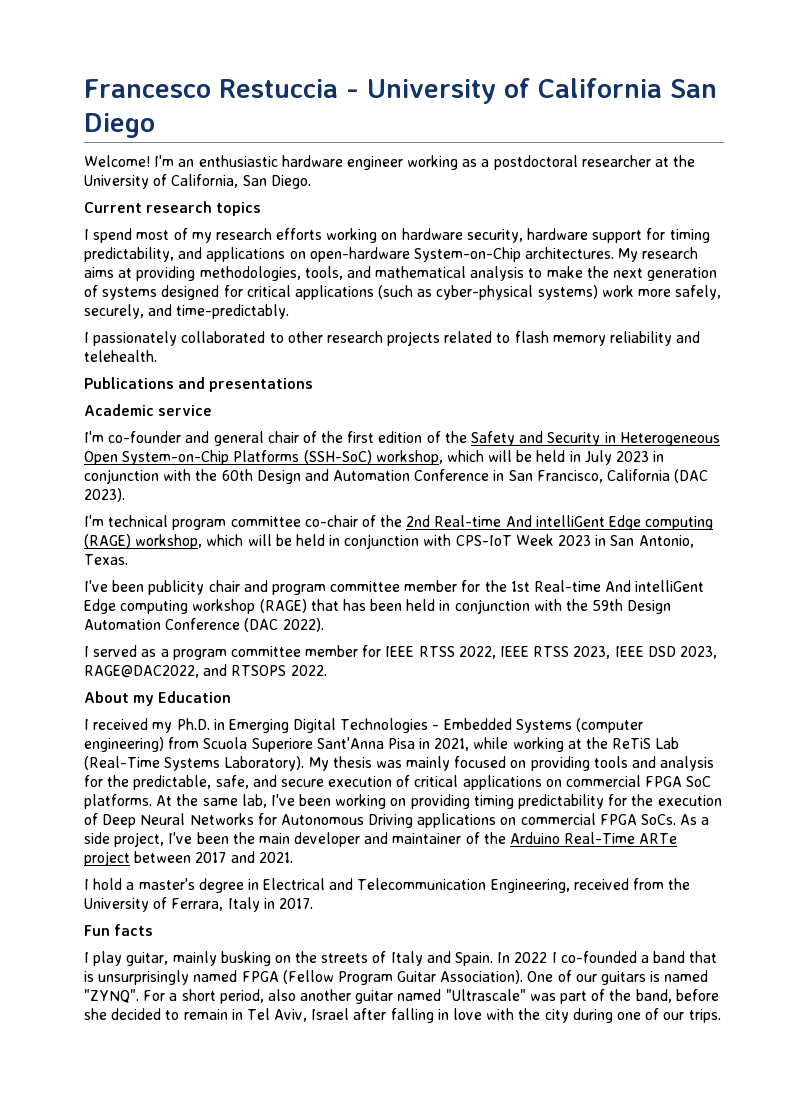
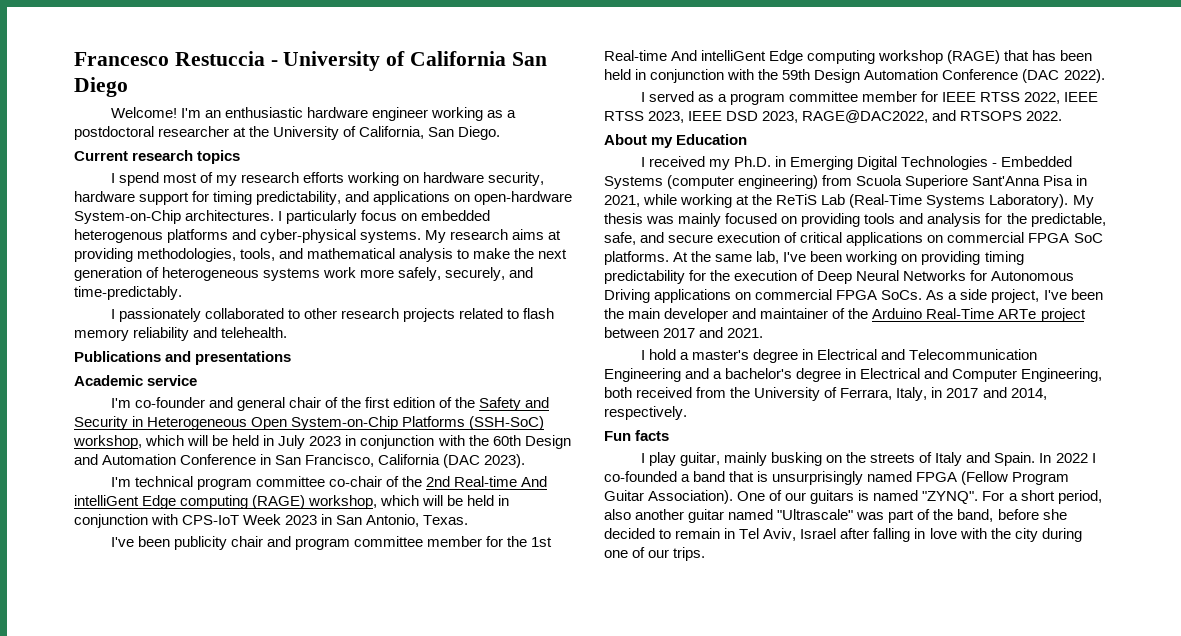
+ I particularly focus on embedded heterogenous platforms and cyber-physical systems.
- My research aims at providing methodologies, tools, and mathematical analysis to make the next generation of systems designed for critical applications (such as cyber-physical systems) work more safely, securely, and time-predictably.
+ My research aims at providing methodologies, tools, and mathematical analysis to make the next generation of heterogeneous systems work more safely, securely, and time-predictably.
- I hold a master's degree in Electrical and Telecommunication Engineering, received from the University of Ferrara, Italy in 2017.
+ I hold a master's degree in Electrical and Telecommunication Engineering and a bachelor's degree in Electrical and Computer Engineering, both received from the University of Ferrara, Italy, in 2017 and 2014, respectively.

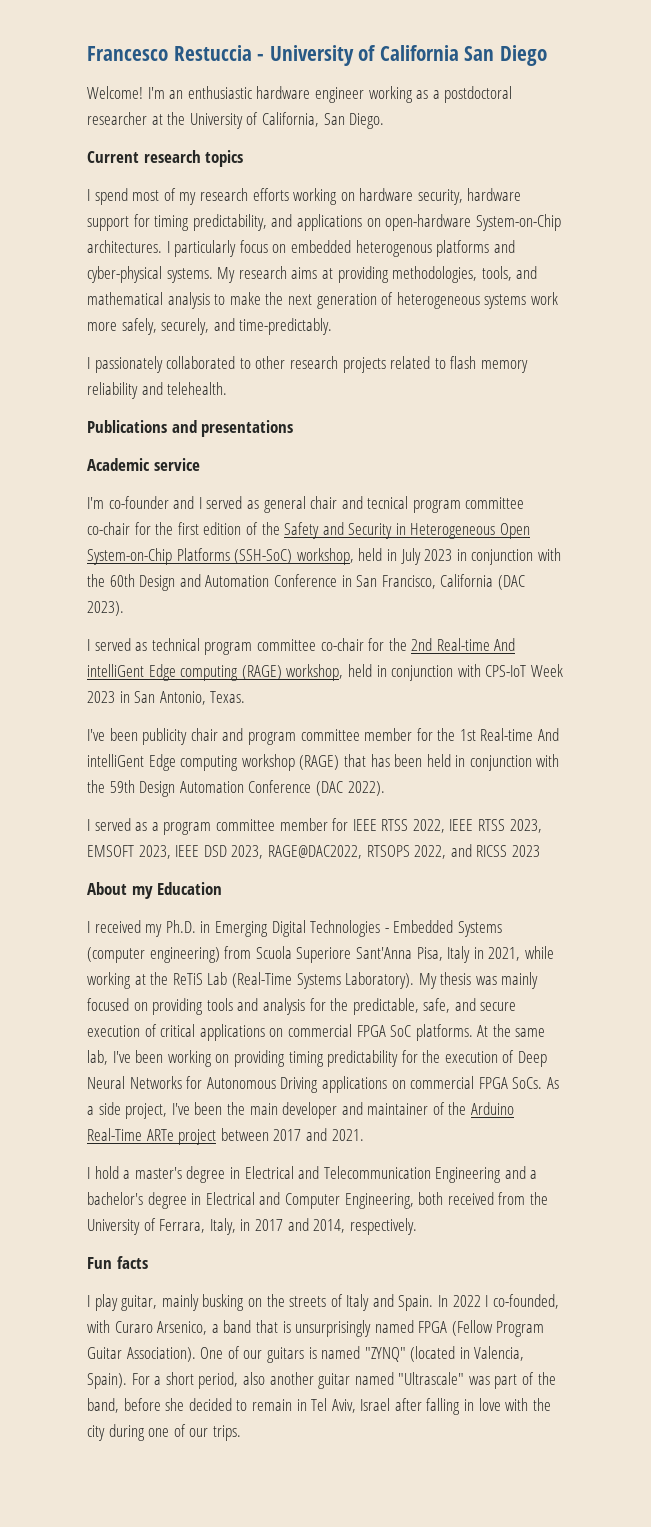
- I'm co-founder and general chair of the first edition of the Safety and Security in Heterogeneous Open System-on-Chip Platforms (SSH-SoC) workshop, which will be held in July 2023 in conjunction with the 60th Design and Automation Conference in San Francisco, California (DAC 2023).
+ I'm co-founder and I served as general chair and tecnical program committee co-chair for the first edition of the Safety and Security in Heterogeneous Open System-on-Chip Platforms (SSH-SoC) workshop, held in July 2023 in conjunction with the 60th Design and Automation Conference in San Francisco, California (DAC 2023).
- I'm technical program committee co-chair of the 2nd Real-time And intelliGent Edge computing (RAGE) workshop, which will be held in conjunction with CPS-IoT Week 2023 in San Antonio, Texas.
+ I served as technical program committee co-chair for the 2nd Real-time And intelliGent Edge computing (RAGE) workshop, held in conjunction with CPS-IoT Week 2023 in San Antonio, Texas.
- I served as a program committee member for IEEE RTSS 2022, IEEE RTSS 2023, IEEE DSD 2023, RAGE@DAC2022, and RTSOPS 2022.
+ I served as a program committee member for IEEE RTSS 2022, IEEE RTSS 2023, EMSOFT 2023, IEEE DSD 2023, RAGE@DAC2022, RTSOPS 2022, and RICSS 2023
- I received my Ph.D. in Emerging Digital Technologies - Embedded Systems (computer engineering) from Scuola Superiore Sant'Anna Pisa in 2021, while working at the ReTiS Lab (Real-Time Systems Laboratory).
+ I received my Ph.D. in Emerging Digital Technologies - Embedded Systems (computer engineering) from Scuola Superiore Sant'Anna Pisa, Italy in 2021, while working at the ReTiS Lab (Real-Time Systems Laboratory).
- In 2022 I co-founded a band that is unsurprisingly named FPGA (Fellow Program Guitar Association).
+ In 2022 I co-founded, with Curaro Arsenico, a band that is unsurprisingly named FPGA (Fellow Program Guitar Association).
- One of our guitars is named "ZYNQ".
+ One of our guitars is named "ZYNQ" (located in Valencia, Spain).

